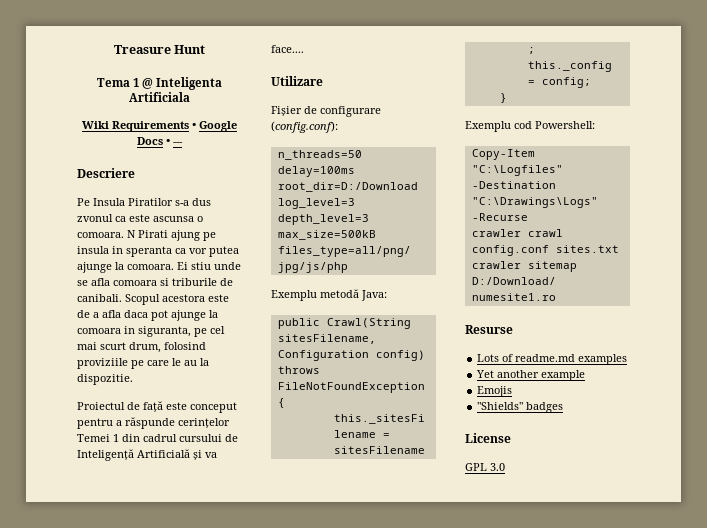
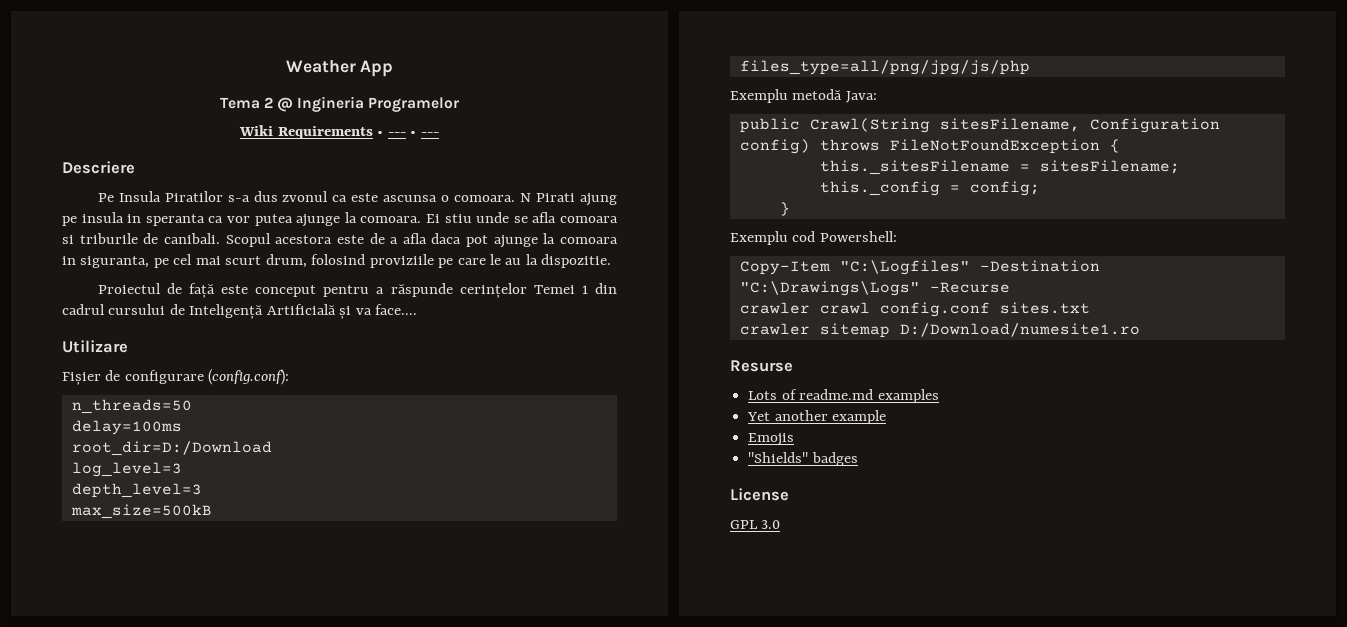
- Treasure Hunt
+ Weather App
- Tema 1 @ Inteligenta Artificiala
+ Tema 2 @ Ingineria Programelor
- Wiki Requirements • Google Docs • ---
+ Wiki Requirements • --- • ---

